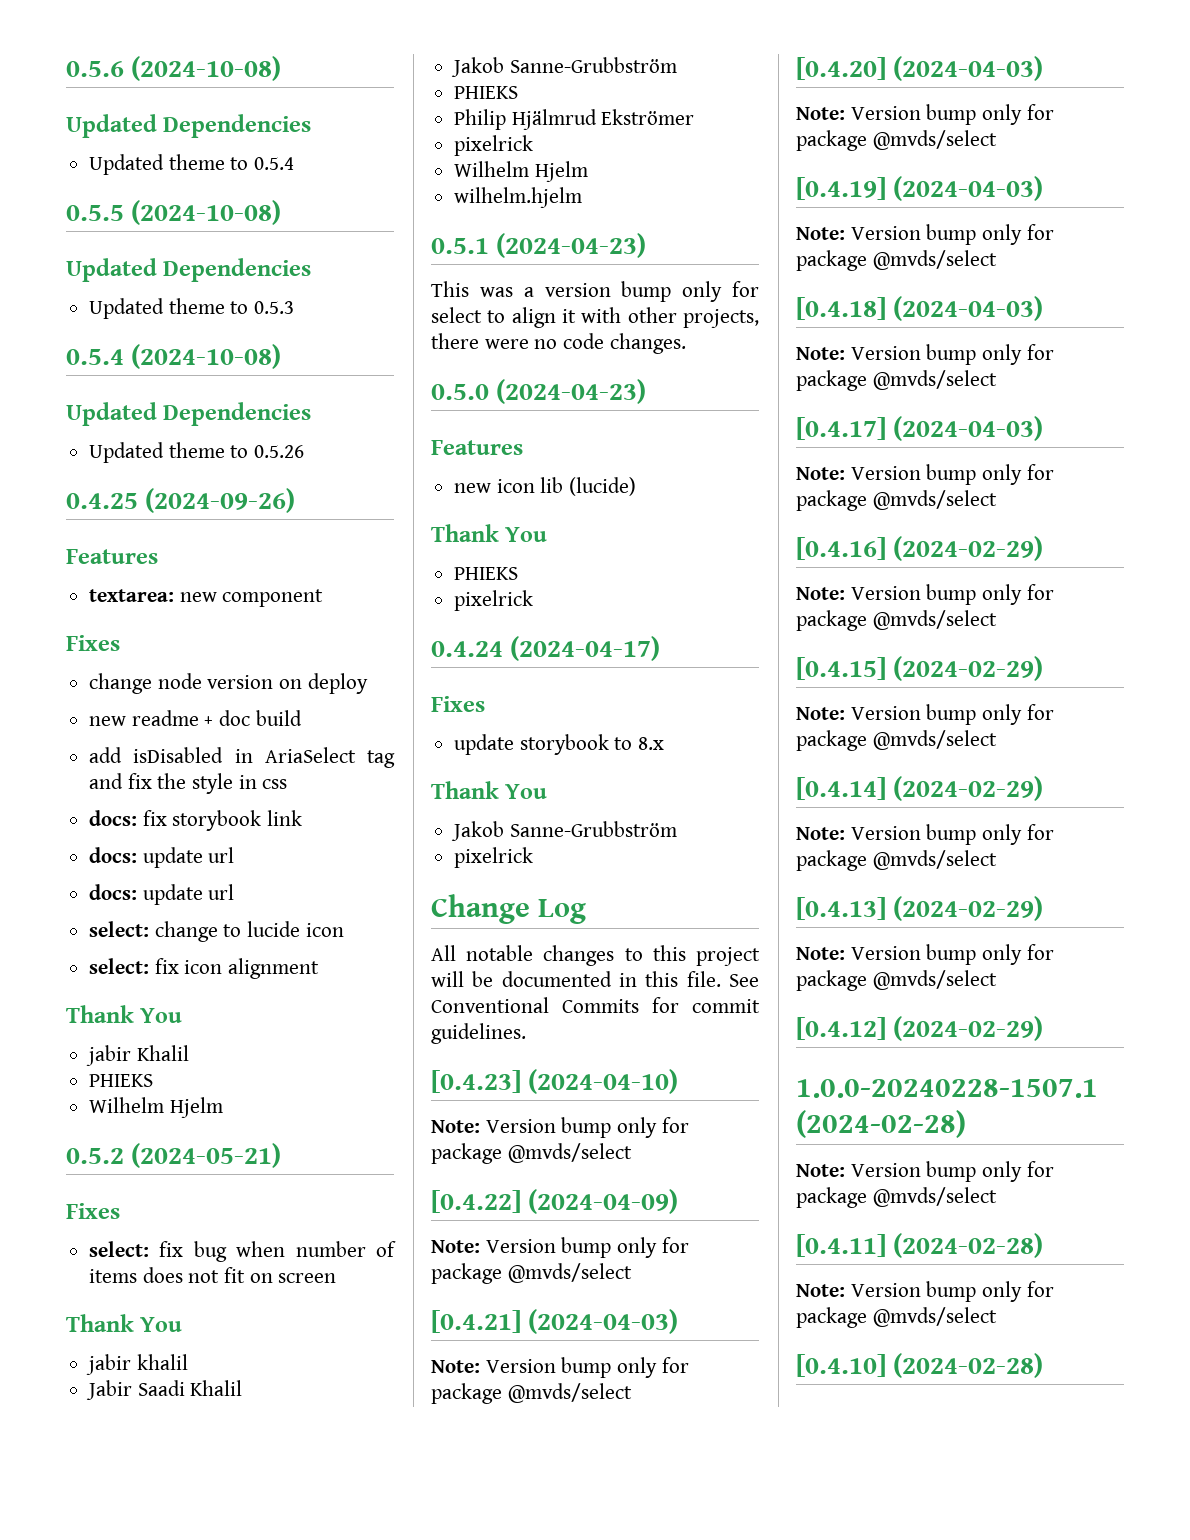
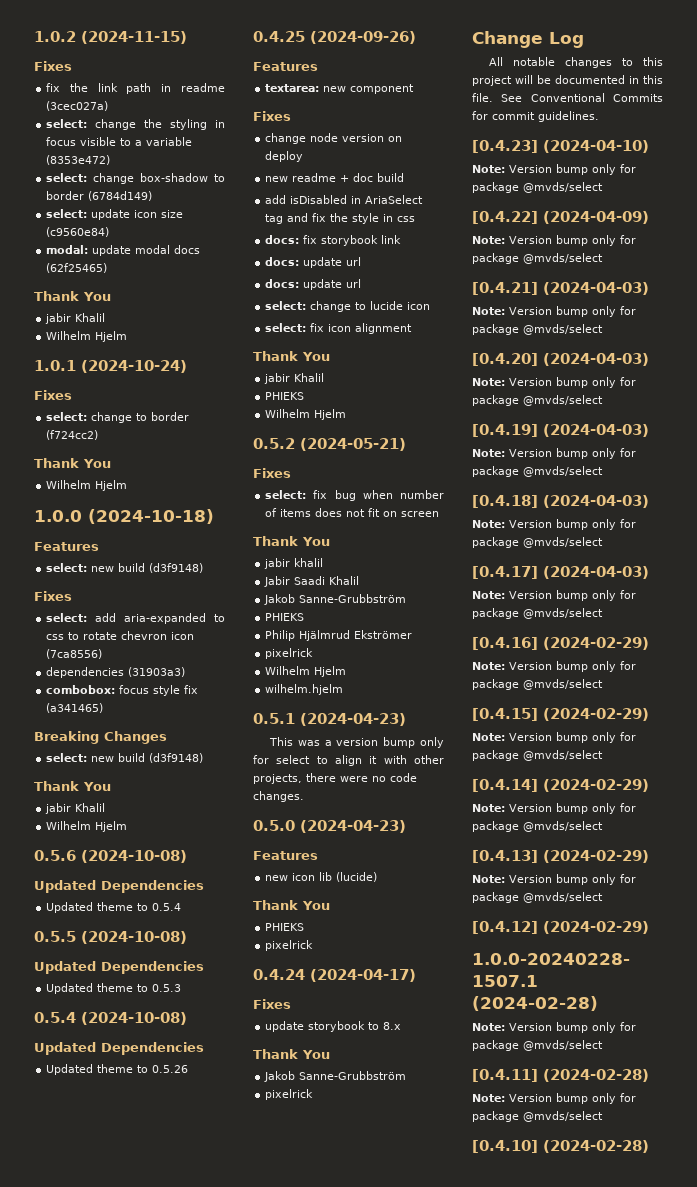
+ 1.0.2 (2024-11-15)
+ Fixes
+ fix the link path in readme (3cec027a)
+ select: change the styling in focus visible to a variable (8353e472)
+ select: change box-shadow to border (6784d149)
+ select: update icon size (c9560e84)
+ modal: update modal docs (62f25465)
+ Thank You
+ jabir Khalil
+ Wilhelm Hjelm
+ 1.0.1 (2024-10-24)
+ Fixes
+ select: change to border (f724cc2)
+ Thank You
+ Wilhelm Hjelm
+ 1.0.0 (2024-10-18)
+ Features
+ select: new build (d3f9148)
+ Fixes
+ select: add aria-expanded to css to rotate chevron icon (7ca8556)
+ dependencies (31903a3)
+ combobox: focus style fix (a341465)
+ Breaking Changes
+ select: new build (d3f9148)
+ Thank You
+ jabir Khalil
+ Wilhelm Hjelm

